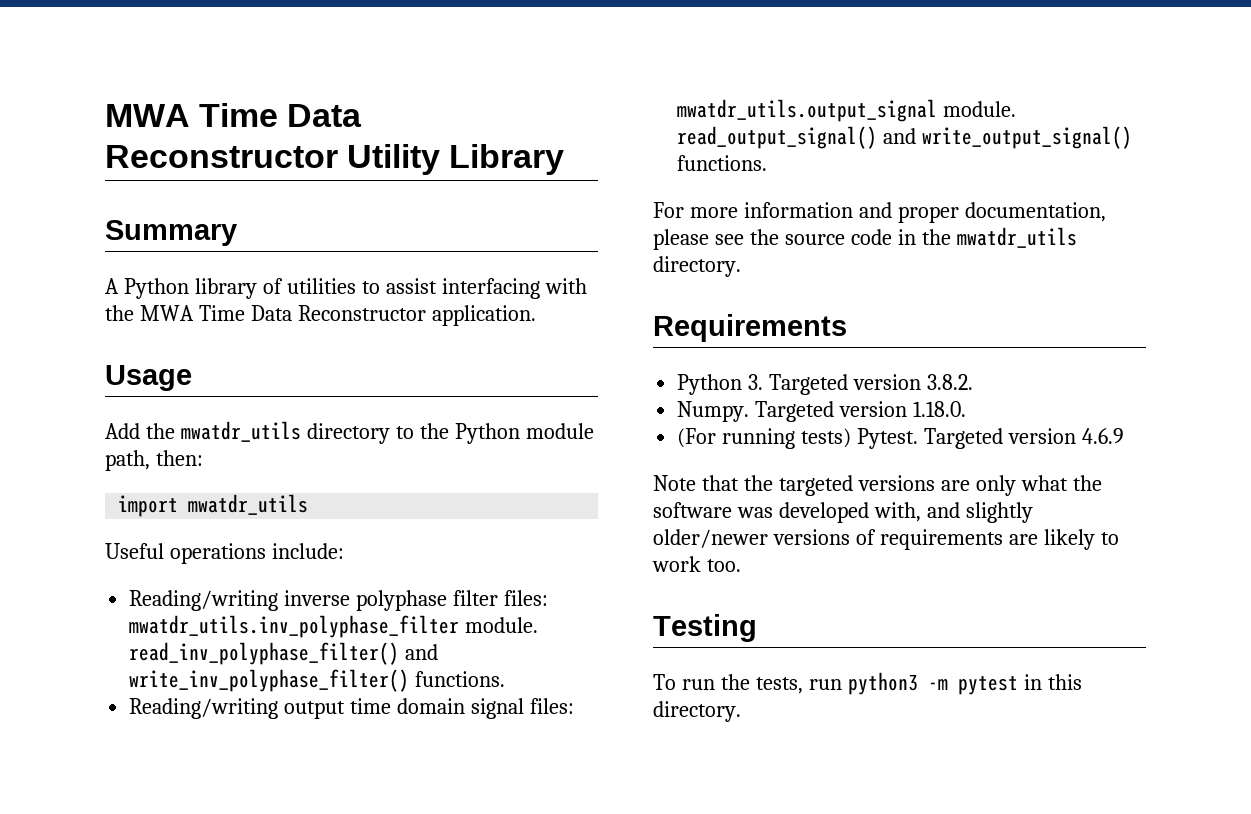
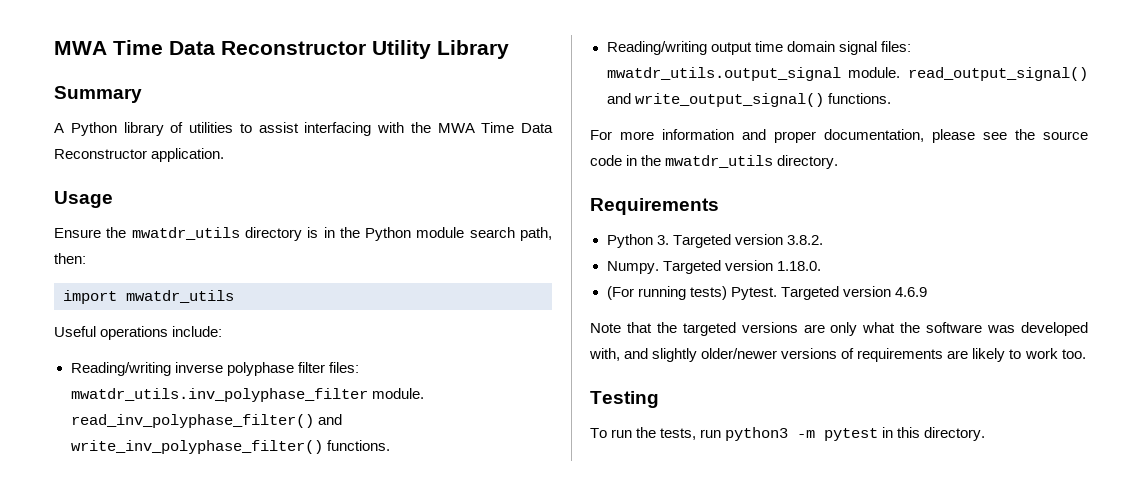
- Add the mwatdr_utils directory to the Python module path, then:
+ Ensure the mwatdr_utils directory is in the Python module search path, then:

